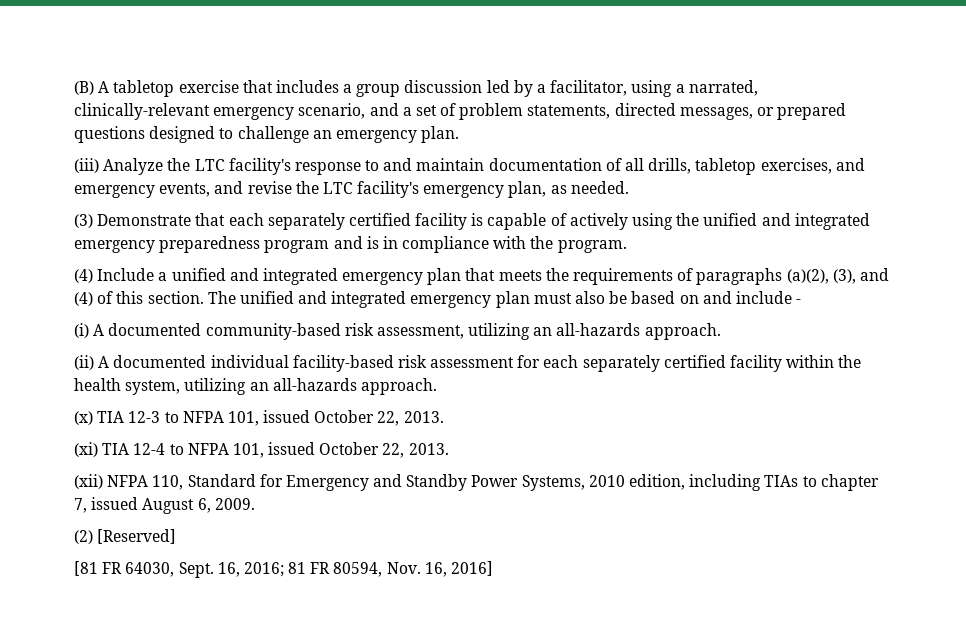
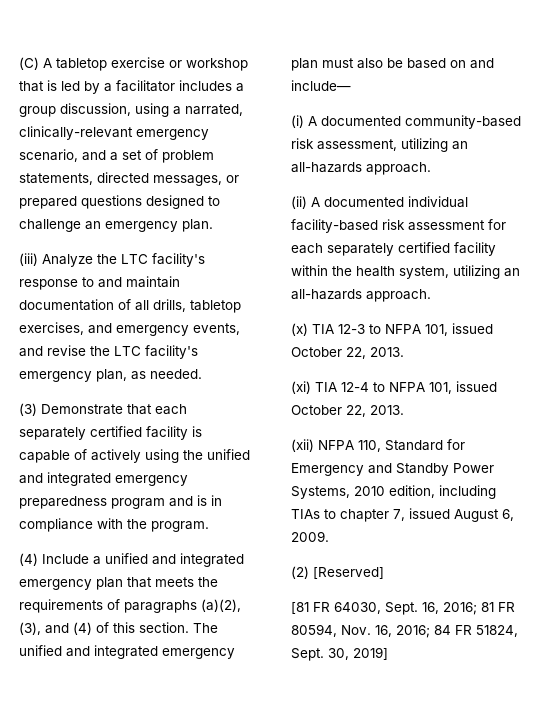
- (B) A tabletop exercise that includes a group discussion led by a facilitator, using a narrated, clinically-relevant emergency scenario, and a set of problem statements, directed messages, or prepared questions designed to challenge an emergency plan.
+ (C) A tabletop exercise or workshop that is led by a facilitator includes a group discussion, using a narrated, clinically-relevant emergency scenario, and a set of problem statements, directed messages, or prepared questions designed to challenge an emergency plan.
- The unified and integrated emergency plan must also be based on and include -
+ The unified and integrated emergency plan must also be based on and include—
- 16, 2016; 81 FR 80594, Nov. 16, 2016]
+ 16, 2016; 81 FR 80594, Nov. 16, 2016; 84 FR 51824, Sept. 30, 2019]

